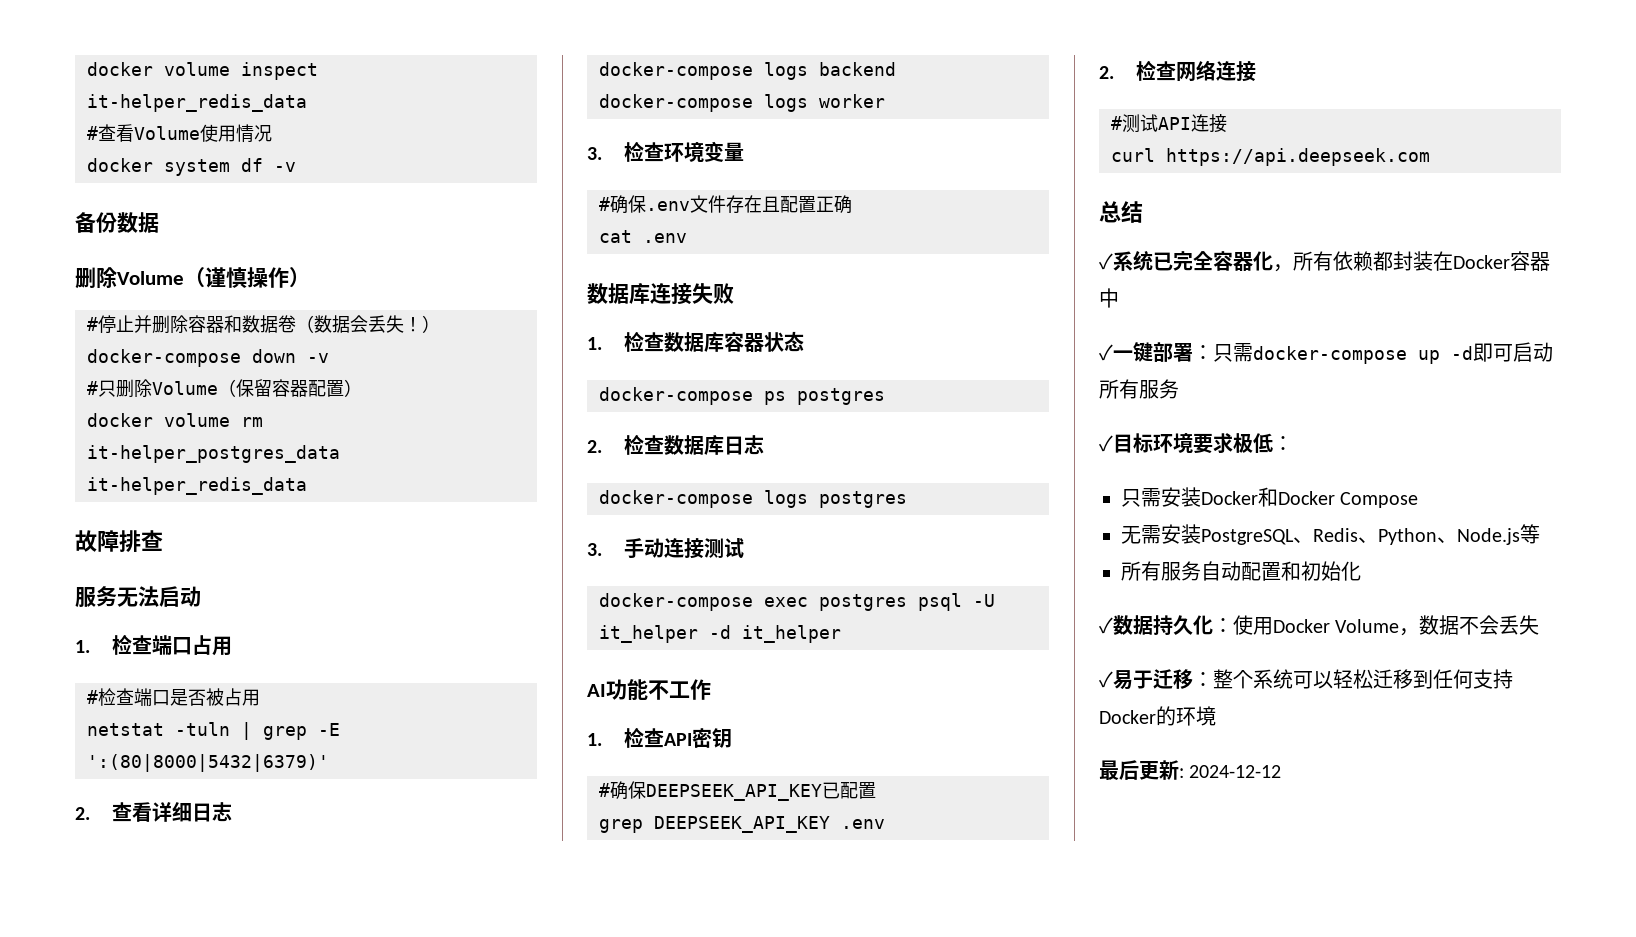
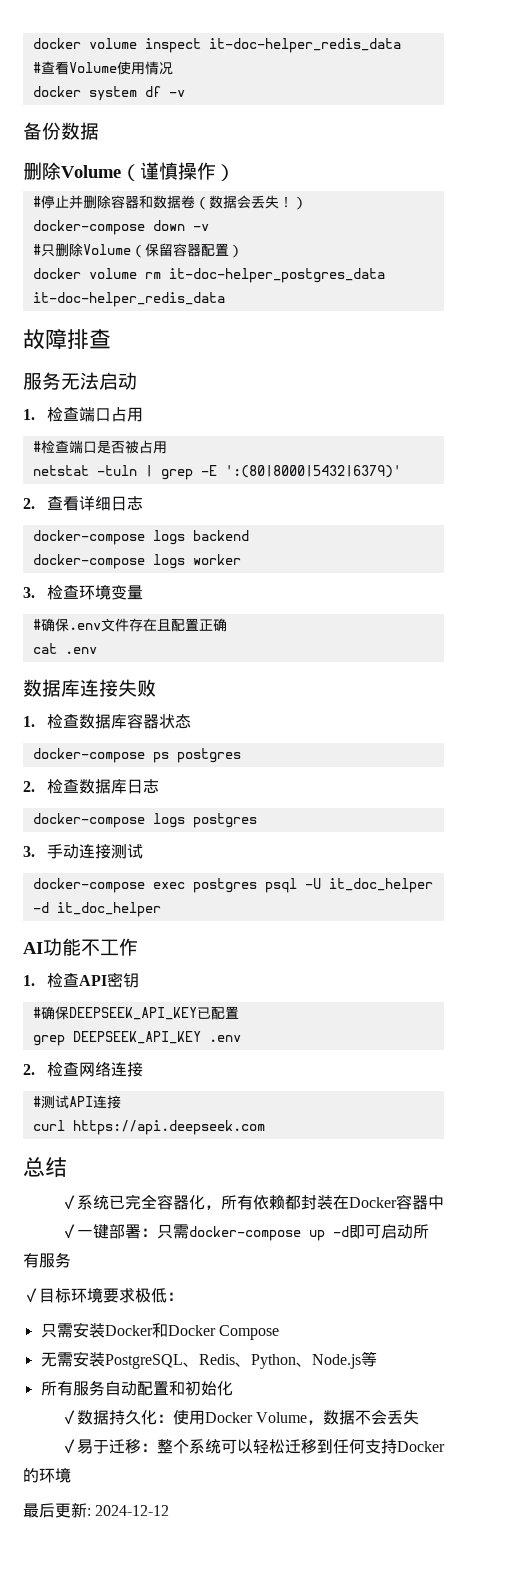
- docker volume inspect it-helper_redis_data
+ docker volume inspect it-doc-helper_redis_data
- docker volume rm it-helper_postgres_data it-helper_redis_data
+ docker volume rm it-doc-helper_postgres_data it-doc-helper_redis_data
- docker-compose exec postgres psql -U it_helper -d it_helper
+ docker-compose exec postgres psql -U it_doc_helper -d it_doc_helper

